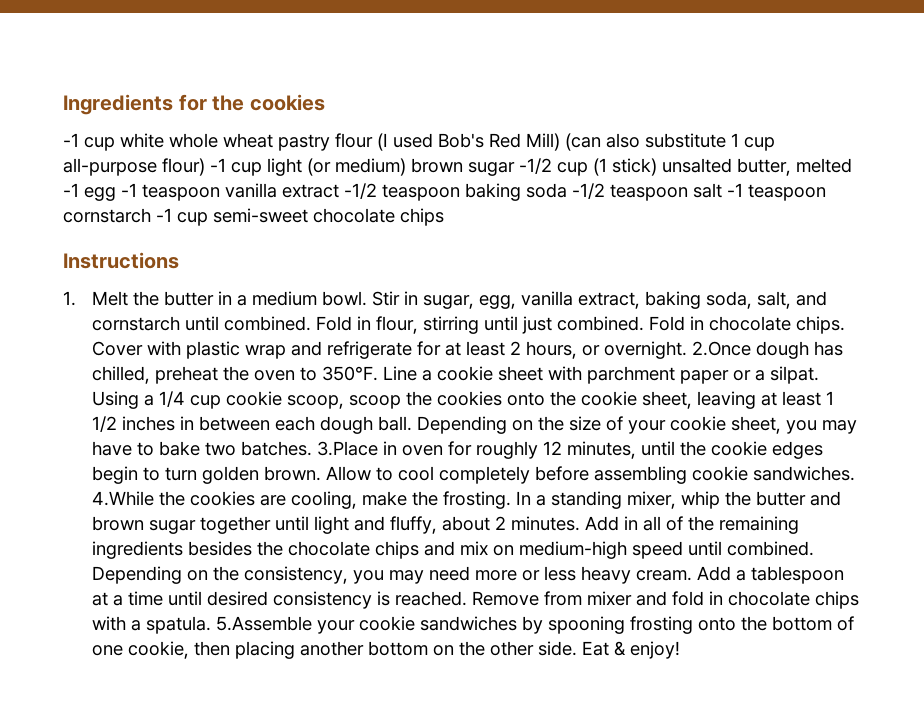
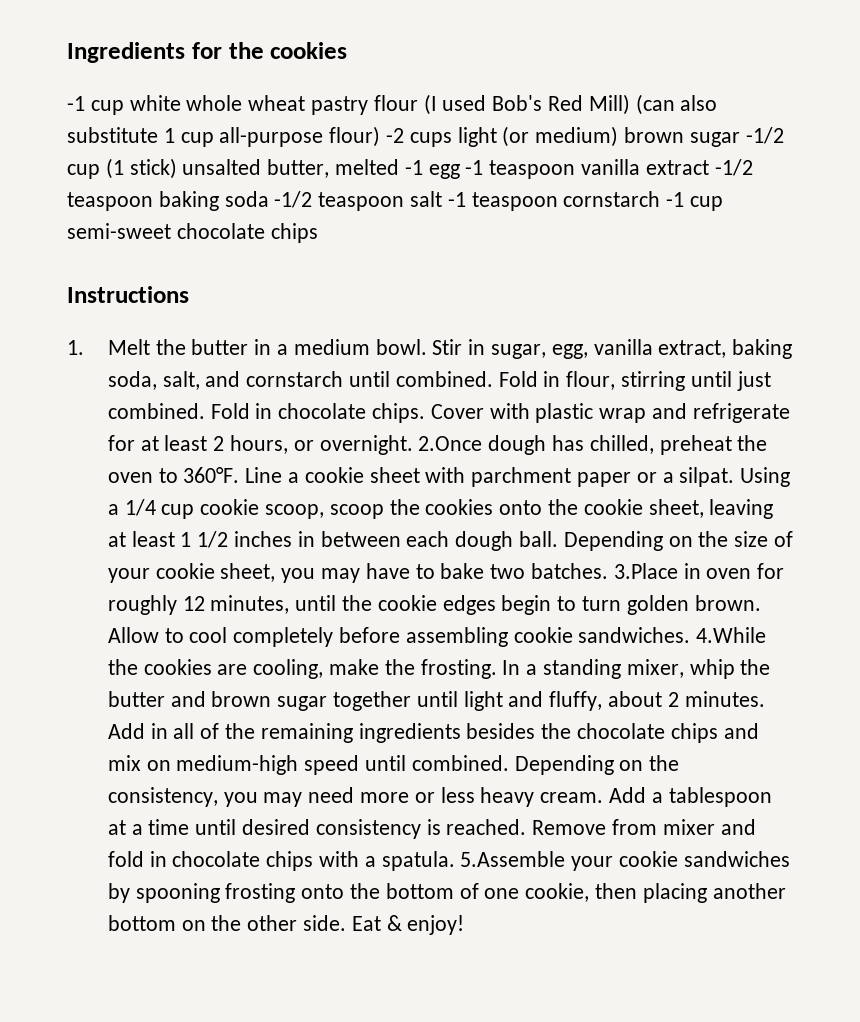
- -1 cup white whole wheat pastry flour (I used Bob's Red Mill) (can also substitute 1 cup all-purpose flour) -1 cup light (or medium) brown sugar -1/2 cup (1 stick) unsalted butter, melted -1 egg -1 teaspoon vanilla extract -1/2 teaspoon baking soda -1/2 teaspoon salt -1 teaspoon cornstarch -1 cup semi-sweet chocolate chips
+ -1 cup white whole wheat pastry flour (I used Bob's Red Mill) (can also substitute 1 cup all-purpose flour) -2 cups light (or medium) brown sugar -1/2 cup (1 stick) unsalted butter, melted -1 egg -1 teaspoon vanilla extract -1/2 teaspoon baking soda -1/2 teaspoon salt -1 teaspoon cornstarch -1 cup semi-sweet chocolate chips
- 2.Once dough has chilled, preheat the oven to 350°F.
+ 2.Once dough has chilled, preheat the oven to 360°F.

